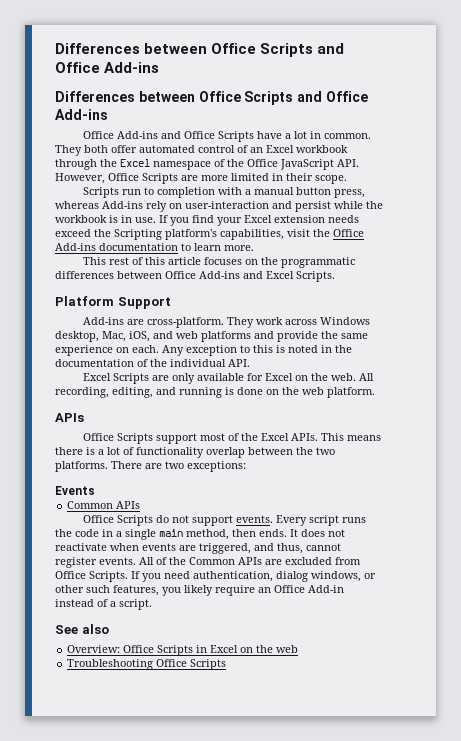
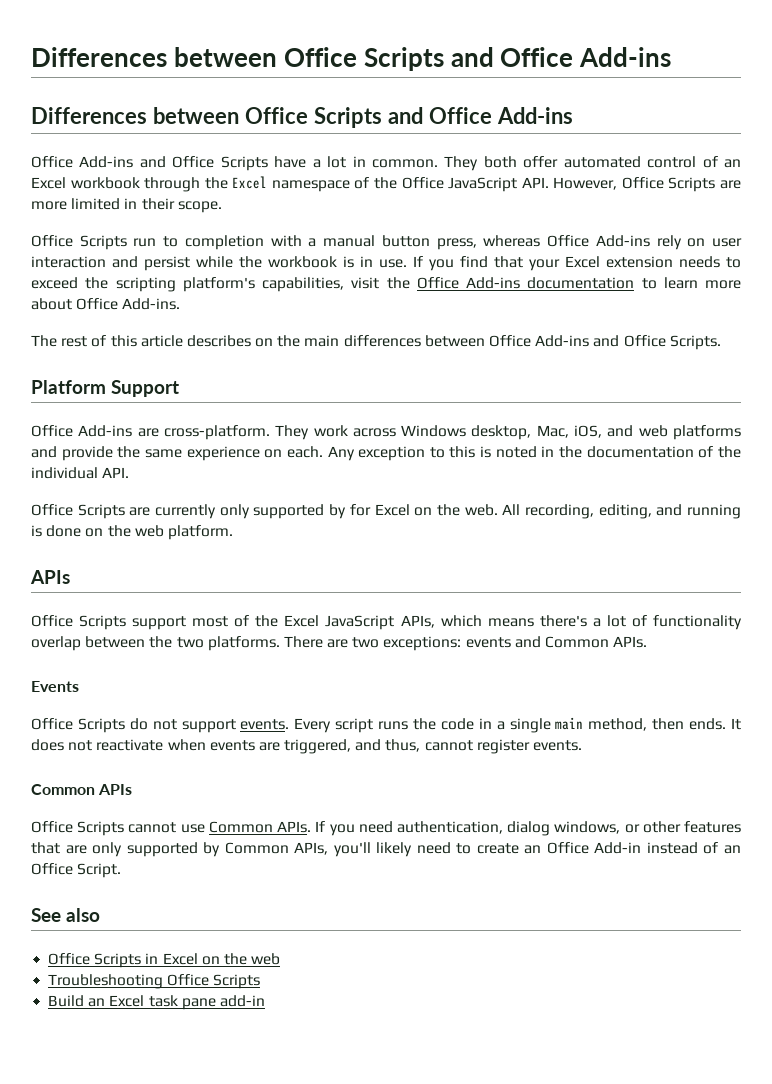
- Scripts run to completion with a manual button press, whereas Add-ins rely on user-interaction and persist while the workbook is in use.
+ Office Scripts run to completion with a manual button press, whereas Office Add-ins rely on user interaction and persist while the workbook is in use.
- If you find your Excel extension needs exceed the Scripting platform's capabilities, visit the Office Add-ins documentation to learn more.
- This rest of this article focuses on the programmatic differences between Office Add-ins and Excel Scripts.
+ If you find that your Excel extension needs to exceed the scripting platform's capabilities, visit the Office Add-ins documentation to learn more about Office Add-ins.
+ The rest of this article describes on the main differences between Office Add-ins and Office Scripts.
- Add-ins are cross-platform.
+ Office Add-ins are cross-platform.
- Excel Scripts are only available for Excel on the web.
+ Office Scripts are currently only supported by for Excel on the web.
- Office Scripts support most of the Excel APIs. This means there is a lot of functionality overlap between the two platforms.
+ Office Scripts support most of the Excel JavaScript APIs, which means there's a lot of functionality overlap between the two platforms.
- There are two exceptions:
+ There are two exceptions: events and Common APIs.
  Events
- Common APIs
- It does not reactivate when events are triggered, and thus, cannot register events. All of the Common APIs are excluded from Office Scripts.
+ It does not reactivate when events are triggered, and thus, cannot register events.
+ Common APIs
+ Office Scripts cannot use Common APIs.
- If you need authentication, dialog windows, or other such features, you likely require an Office Add-in instead of a script.
+ If you need authentication, dialog windows, or other features that are only supported by Common APIs, you'll likely need to create an Office Add-in instead of an Office Script.
- Overview: Office Scripts in Excel on the web
+ Office Scripts in Excel on the web
+ Build an Excel task pane add-in

